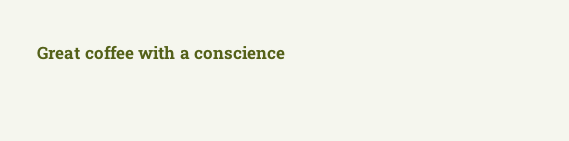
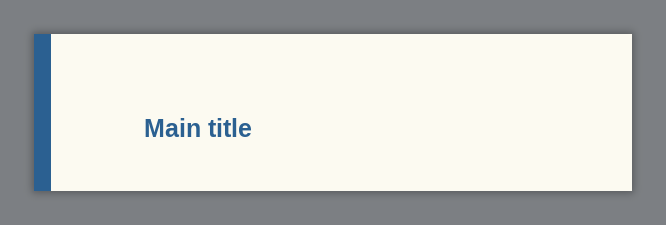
- Great coffee with a conscience
+ Main title

